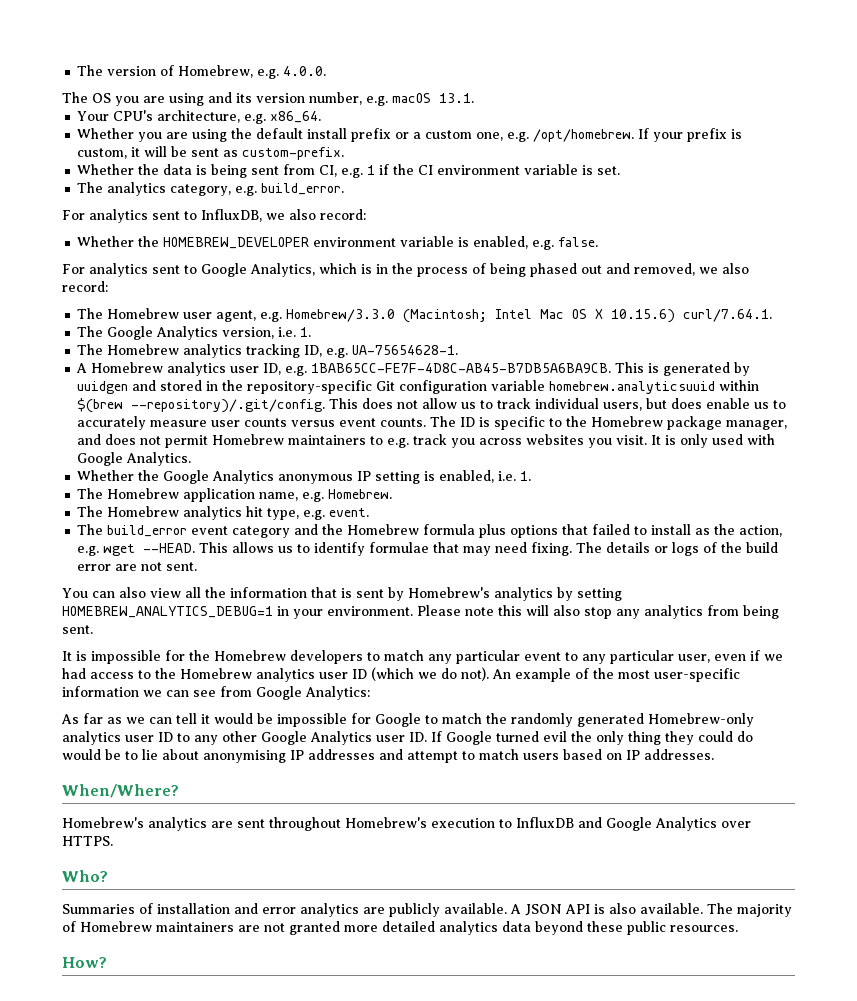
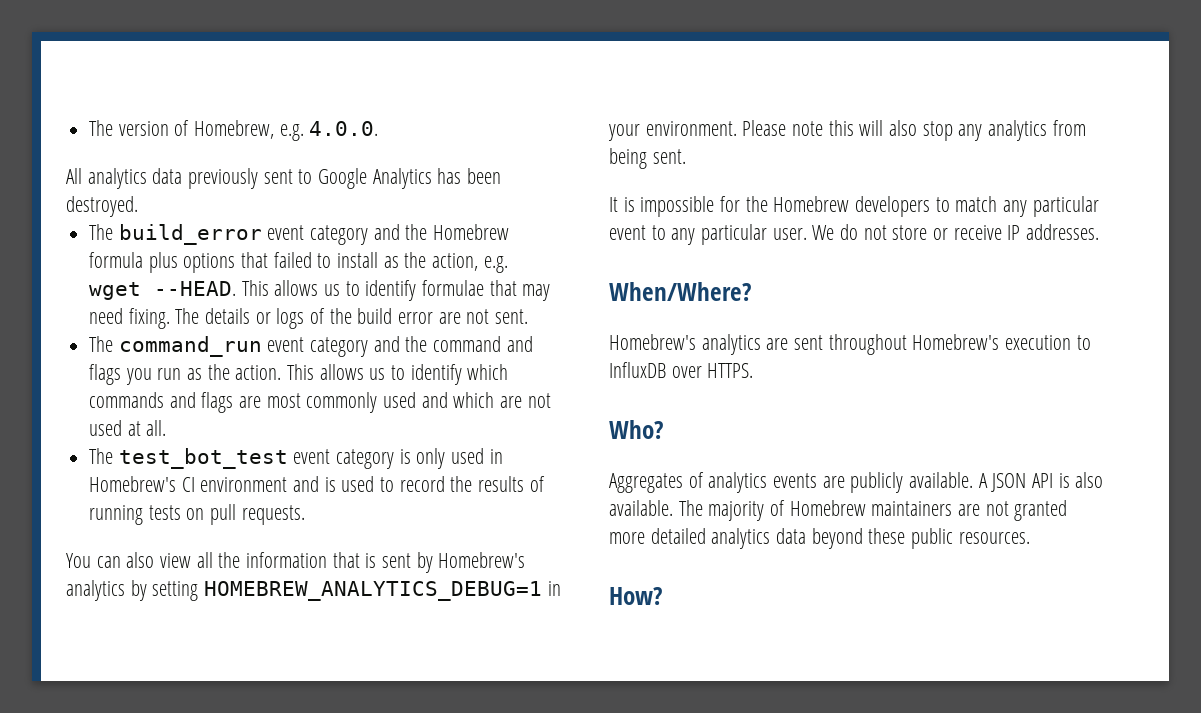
- The OS you are using and its version number, e.g. macOS 13.1.
- Your CPU's architecture, e.g. x86_64.
- Whether you are using the default install prefix or a custom one, e.g. /opt/homebrew. If your prefix is custom, it will be sent as custom-prefix.
- Whether the data is being sent from CI, e.g. 1 if the CI environment variable is set.
- The analytics category, e.g. build_error.
- For analytics sent to InfluxDB, we also record:
- Whether the HOMEBREW_DEVELOPER environment variable is enabled, e.g. false.
- For analytics sent to Google Analytics, which is in the process of being phased out and removed, we also record:
- The Homebrew user agent, e.g. Homebrew/3.3.0 (Macintosh; Intel Mac OS X 10.15.6) curl/7.64.1.
- The Google Analytics version, i.e. 1.
- The Homebrew analytics tracking ID, e.g. UA-75654628-1.
- A Homebrew analytics user ID, e.g. 1BAB65CC-FE7F-4D8C-AB45-B7DB5A6BA9CB. This is generated by uuidgen and stored in the repository-specific Git configuration variable homebrew.analyticsuuid within $(brew --repository)/.git/config. This does not allow us to track individual users, but does enable us to accurately measure user counts versus event counts. The ID is specific to the Homebrew package manager, and does not permit Homebrew maintainers to e.g. track you across websites you visit. It is only used with Google Analytics.
- Whether the Google Analytics anonymous IP setting is enabled, i.e. 1.
- The Homebrew application name, e.g. Homebrew.
- The Homebrew analytics hit type, e.g. event.
+ All analytics data previously sent to Google Analytics has been destroyed.
+ The command_run event category and the command and flags you run as the action. This allows us to identify which commands and flags are most commonly used and which are not used at all.
+ The test_bot_test event category is only used in Homebrew's CI environment and is used to record the results of running tests on pull requests.
- It is impossible for the Homebrew developers to match any particular event to any particular user, even if we had access to the Homebrew analytics user ID (which we do not). An example of the most user-specific information we can see from Google Analytics:
- As far as we can tell it would be impossible for Google to match the randomly generated Homebrew-only analytics user ID to any other Google Analytics user ID. If Google turned evil the only thing they could do would be to lie about anonymising IP addresses and attempt to match users based on IP addresses.
+ It is impossible for the Homebrew developers to match any particular event to any particular user. We do not store or receive IP addresses.
- Homebrew's analytics are sent throughout Homebrew's execution to InfluxDB and Google Analytics over HTTPS.
+ Homebrew's analytics are sent throughout Homebrew's execution to InfluxDB over HTTPS.
- Summaries of installation and error analytics are publicly available.
+ Aggregates of analytics events are publicly available.

